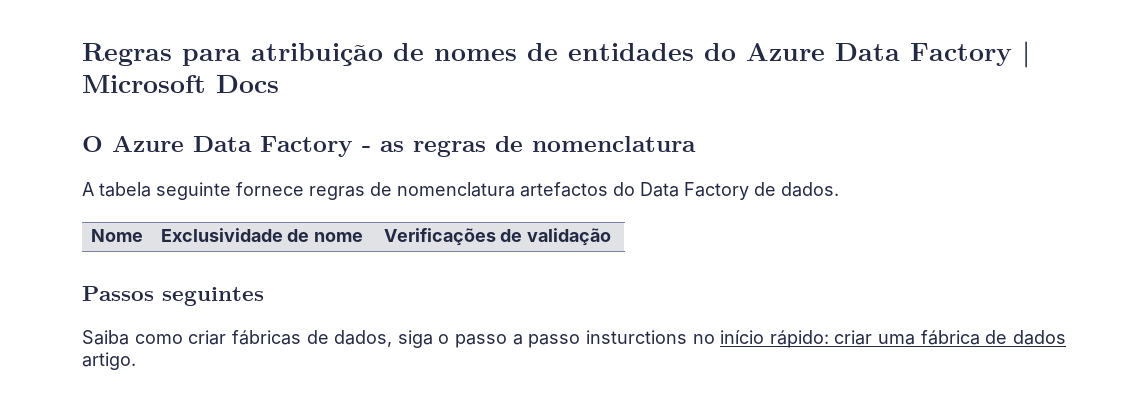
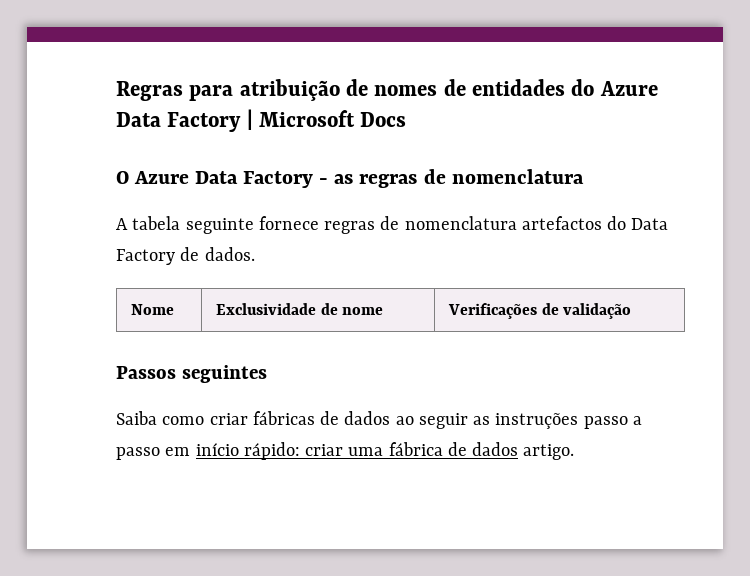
- Saiba como criar fábricas de dados, siga o passo a passo insturctions no início rápido: criar uma fábrica de dados artigo.
+ Saiba como criar fábricas de dados ao seguir as instruções passo a passo em início rápido: criar uma fábrica de dados artigo.

